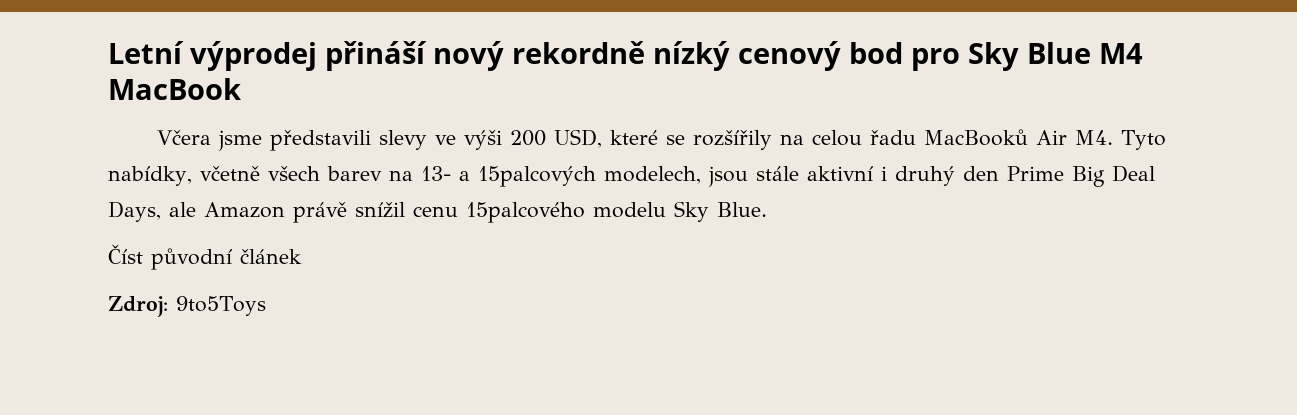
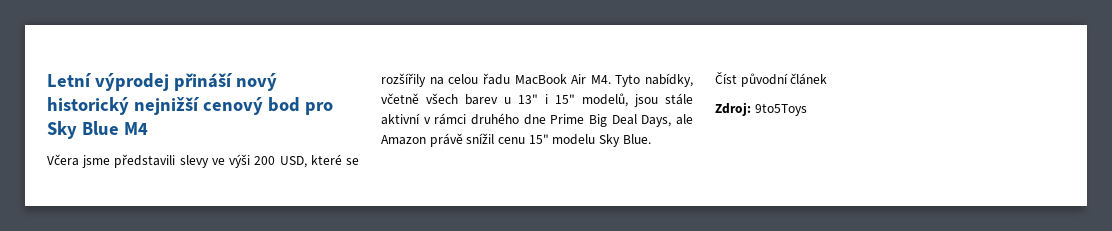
- Letní výprodej přináší nový rekordně nízký cenový bod pro Sky Blue M4 MacBook
+ Letní výprodej přináší nový historický nejnižší cenový bod pro Sky Blue M4
- Včera jsme představili slevy ve výši 200 USD, které se rozšířily na celou řadu MacBooků Air M4. Tyto nabídky, včetně všech barev na 13- a 15palcových modelech, jsou stále aktivní i druhý den Prime Big Deal Days, ale Amazon právě snížil cenu 15palcového modelu Sky Blue.
+ Včera jsme představili slevy ve výši 200 USD, které se rozšířily na celou řadu MacBook Air M4. Tyto nabídky, včetně všech barev u 13" i 15" modelů, jsou stále aktivní v rámci druhého dne Prime Big Deal Days, ale Amazon právě snížil cenu 15" modelu Sky Blue.

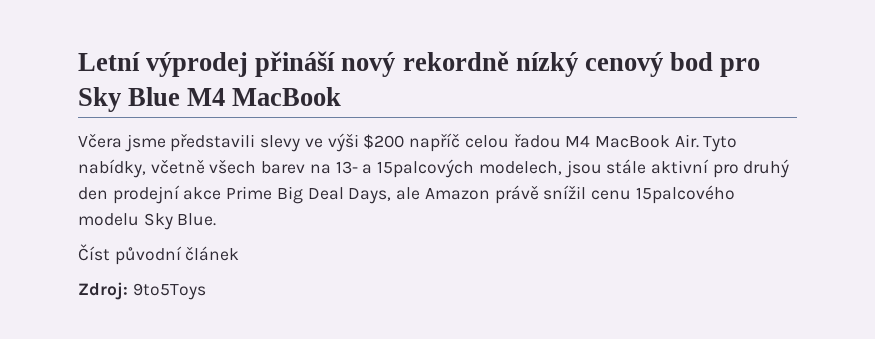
- Letní výprodej přináší nový historický nejnižší cenový bod pro Sky Blue M4
+ Letní výprodej přináší nový rekordně nízký cenový bod pro Sky Blue M4 MacBook
- Včera jsme představili slevy ve výši 200 USD, které se rozšířily na celou řadu MacBook Air M4. Tyto nabídky, včetně všech barev u 13" i 15" modelů, jsou stále aktivní v rámci druhého dne Prime Big Deal Days, ale Amazon právě snížil cenu 15" modelu Sky Blue.
+ Včera jsme představili slevy ve výši $200 napříč celou řadou M4 MacBook Air. Tyto nabídky, včetně všech barev na 13- a 15palcových modelech, jsou stále aktivní pro druhý den prodejní akce Prime Big Deal Days, ale Amazon právě snížil cenu 15palcového modelu Sky Blue.

